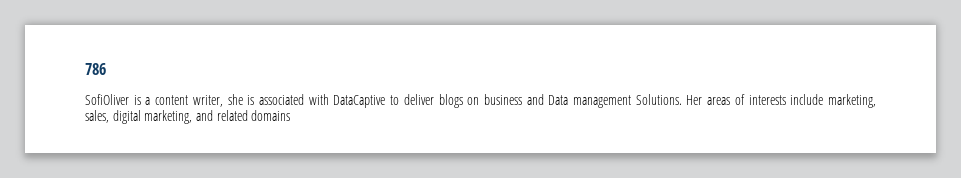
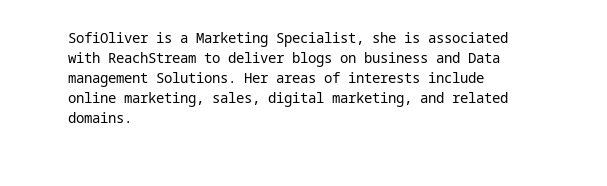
- 786
- SofiOliver is a content writer, she is associated with DataCaptive to deliver blogs on business and Data management Solutions.
+ SofiOliver is a Marketing Specialist, she is associated with ReachStream to deliver blogs on business and Data management Solutions.
- Her areas of interests include marketing, sales, digital marketing, and related domains
+ Her areas of interests include online marketing, sales, digital marketing, and related domains.

